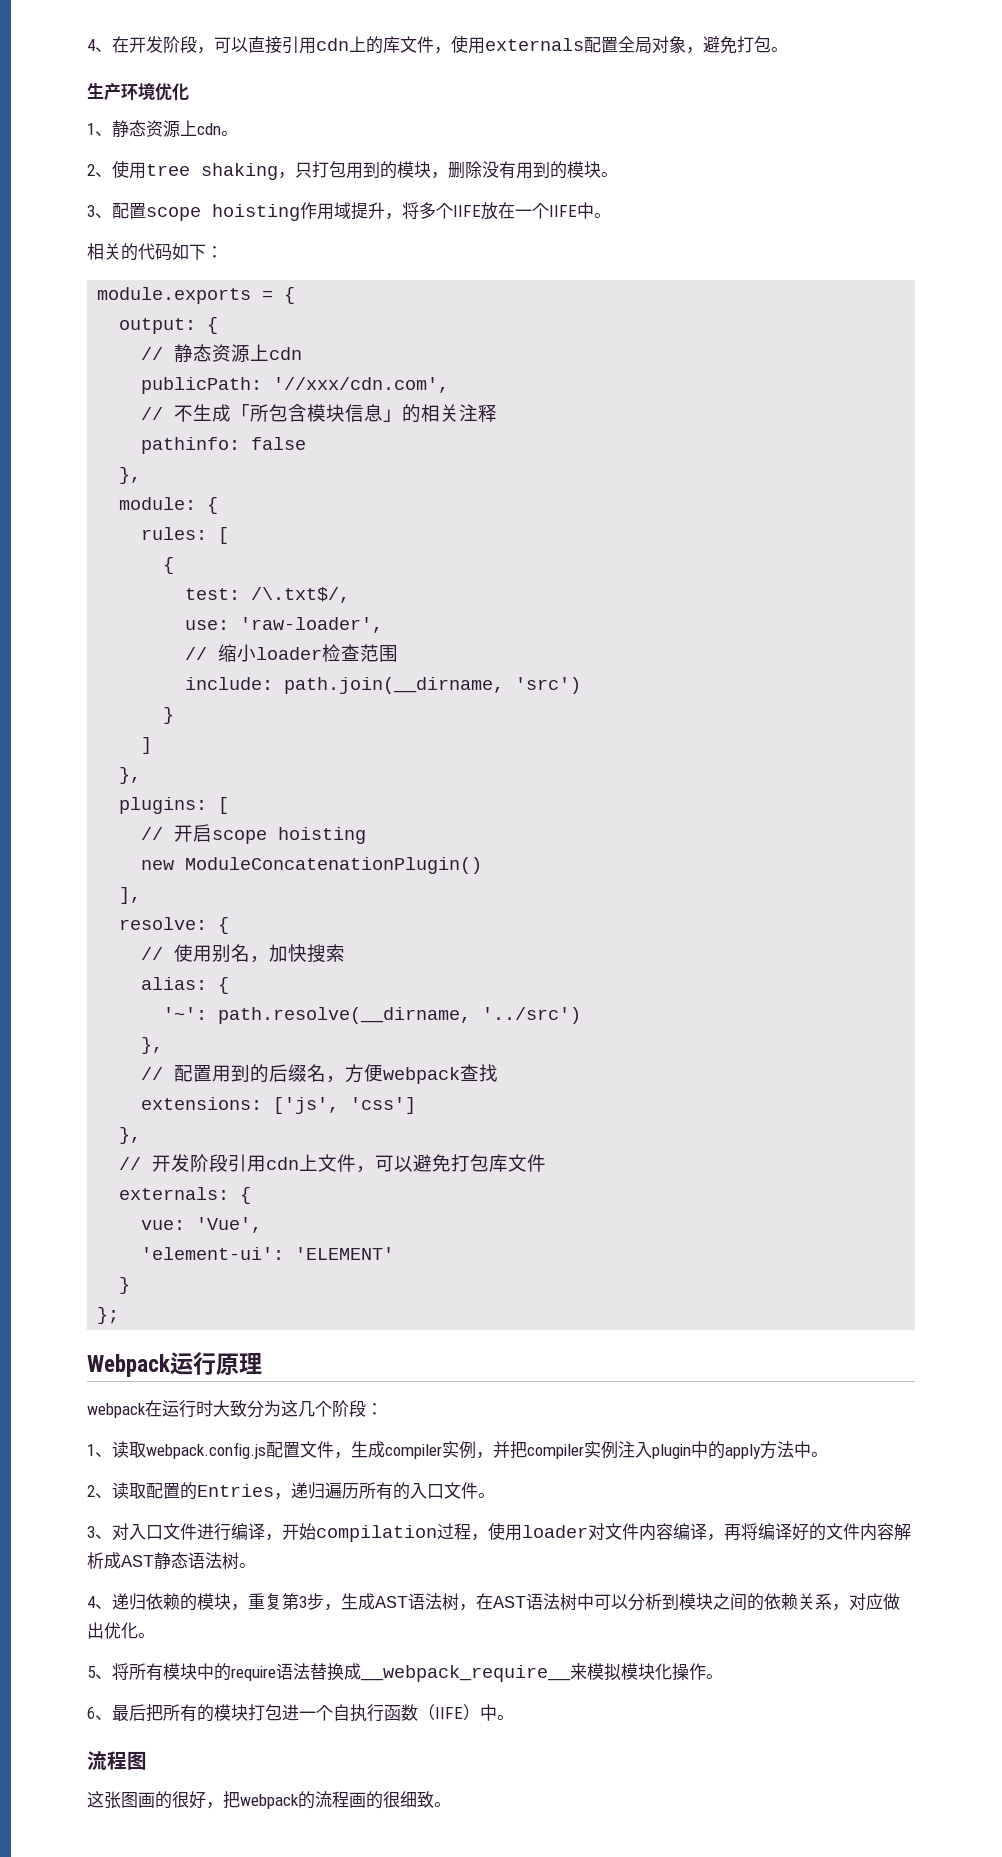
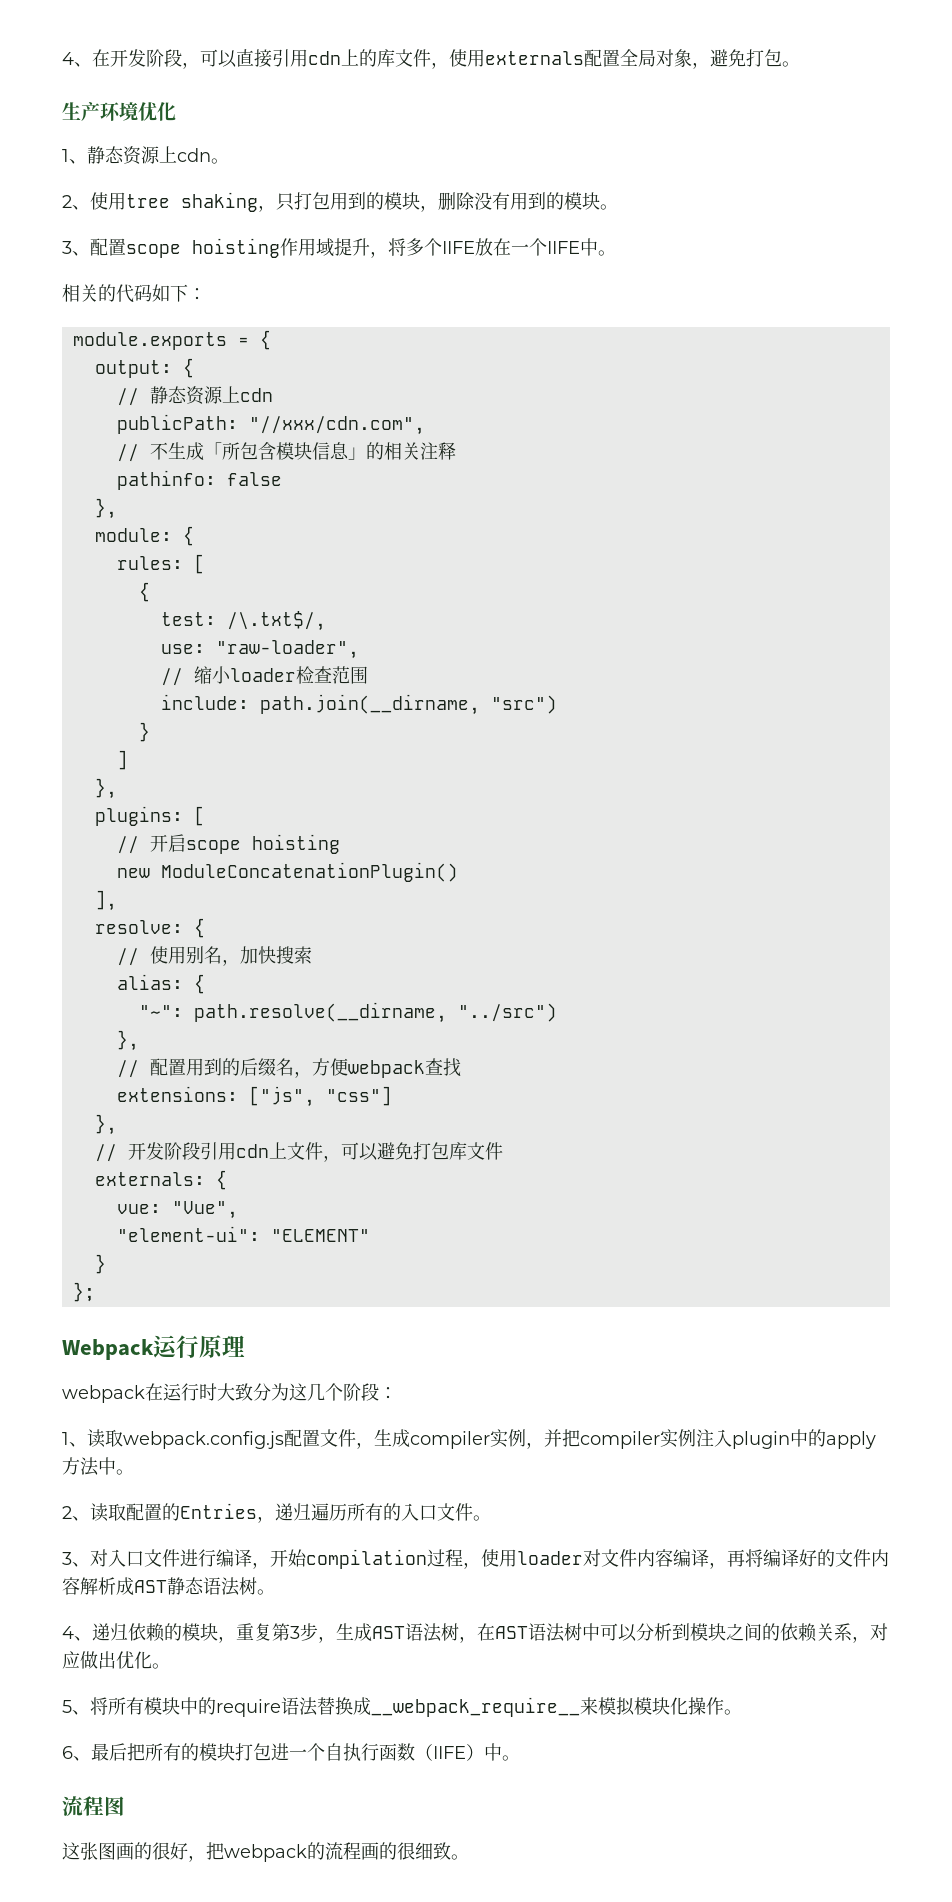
- publicPath: '//xxx/cdn.com',
+ publicPath: "//xxx/cdn.com",
- use: 'raw-loader',
+ use: "raw-loader",
- include: path.join(__dirname, 'src')
+ include: path.join(__dirname, "src")
- '~': path.resolve(__dirname, '../src')
+ "~": path.resolve(__dirname, "../src")
- extensions: ['js', 'css']
+ extensions: ["js", "css"]
- vue: 'Vue',
- 'element-ui': 'ELEMENT'
+ vue: "Vue",
+ "element-ui": "ELEMENT"

